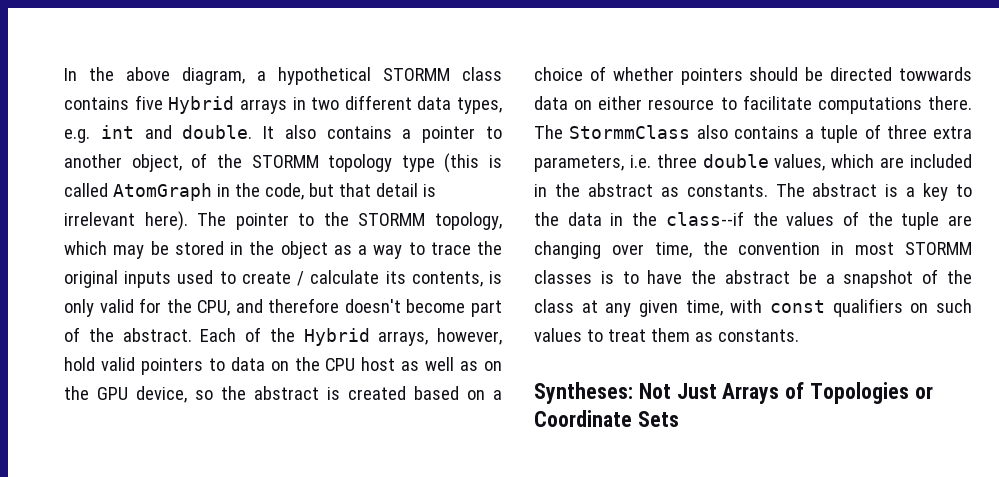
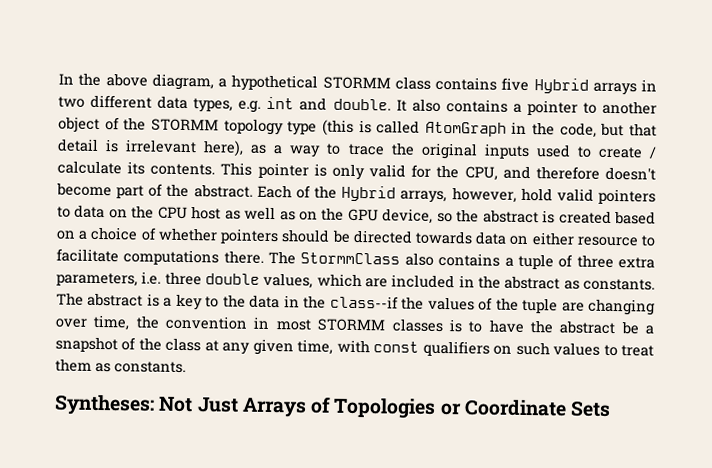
- It also contains a pointer to another object, of the STORMM topology type (this is called AtomGraph in the code, but that detail is irrelevant here). The pointer to the STORMM topology, which may be stored in the object as a way to trace the original inputs used to create / calculate its contents, is only valid for the CPU, and therefore doesn't become part of the abstract.
+ It also contains a pointer to another object of the STORMM topology type (this is called AtomGraph in the code, but that detail is irrelevant here), as a way to trace the original inputs used to create / calculate its contents. This pointer is only valid for the CPU, and therefore doesn't become part of the abstract.
- Each of the Hybrid arrays, however, hold valid pointers to data on the CPU host as well as on the GPU device, so the abstract is created based on a choice of whether pointers should be directed towwards data on either resource to facilitate computations there.
+ Each of the Hybrid arrays, however, hold valid pointers to data on the CPU host as well as on the GPU device, so the abstract is created based on a choice of whether pointers should be directed towards data on either resource to facilitate computations there.

